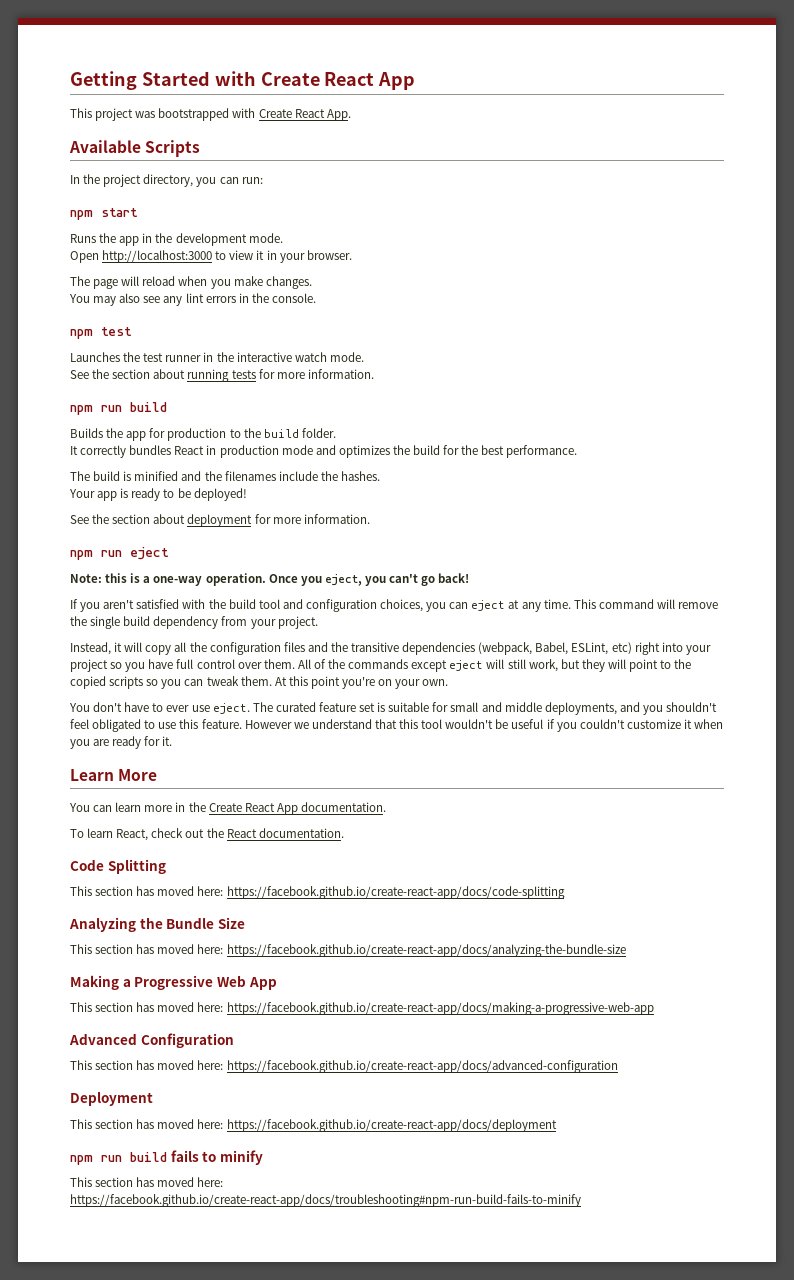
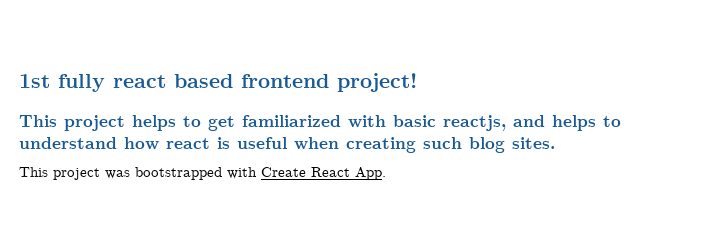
- Getting Started with Create React App
+ 1st fully react based frontend project!
+ This project helps to get familiarized with basic reactjs, and helps to understand how react is useful when creating such blog sites.
- Available Scripts
- In the project directory, you can run:
- npm start
- Runs the app in the development mode.
- Open http://localhost:3000 to view it in your browser.
- The page will reload when you make changes.
- You may also see any lint errors in the console.
- npm test
- Launches the test runner in the interactive watch mode.
- See the section about running tests for more information.
- npm run build
- Builds the app for production to the build folder.
- It correctly bundles React in production mode and optimizes the build for the best performance.
- The build is minified and the filenames include the hashes.
- Your app is ready to be deployed!
- See the section about deployment for more information.
- npm run eject
- Note: this is a one-way operation. Once you eject, you can't go back!
- If you aren't satisfied with the build tool and configuration choices, you can eject at any time. This command will remove the single build dependency from your project.
- Instead, it will copy all the configuration files and the transitive dependencies (webpack, Babel, ESLint, etc) right into your project so you have full control over them. All of the commands except eject will still work, but they will point to the copied scripts so you can tweak them. At this point you're on your own.
- You don't have to ever use eject. The curated feature set is suitable for small and middle deployments, and you shouldn't feel obligated to use this feature. However we understand that this tool wouldn't be useful if you couldn't customize it when you are ready for it.
- Learn More
- You can learn more in the Create React App documentation.
- To learn React, check out the React documentation.
- Code Splitting
- This section has moved here: https://facebook.github.io/create-react-app/docs/code-splitting
- Analyzing the Bundle Size
- This section has moved here: https://facebook.github.io/create-react-app/docs/analyzing-the-bundle-size
- Making a Progressive Web App
- This section has moved here: https://facebook.github.io/create-react-app/docs/making-a-progressive-web-app
- Advanced Configuration
- This section has moved here: https://facebook.github.io/create-react-app/docs/advanced-configuration
- Deployment
- This section has moved here: https://facebook.github.io/create-react-app/docs/deployment
- npm run build fails to minify
- This section has moved here: https://facebook.github.io/create-react-app/docs/troubleshooting#npm-run-build-fails-to-minify

